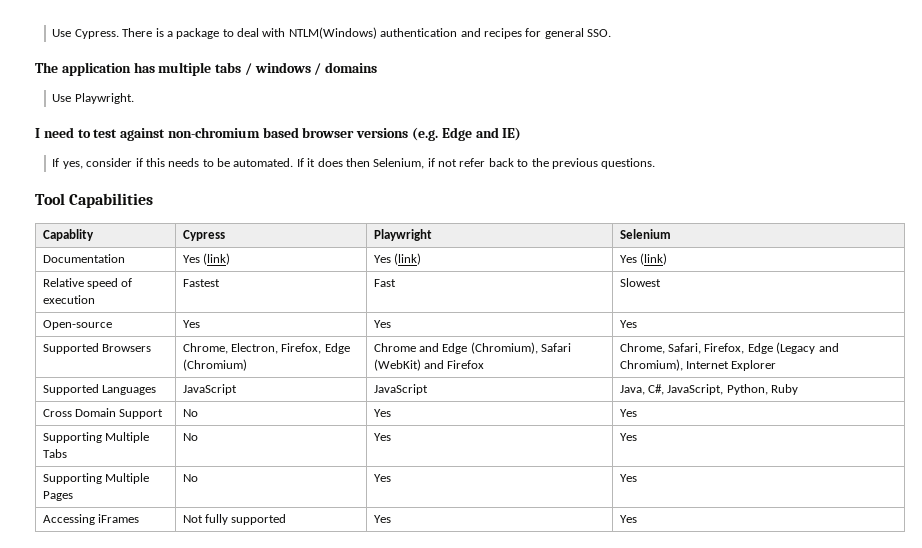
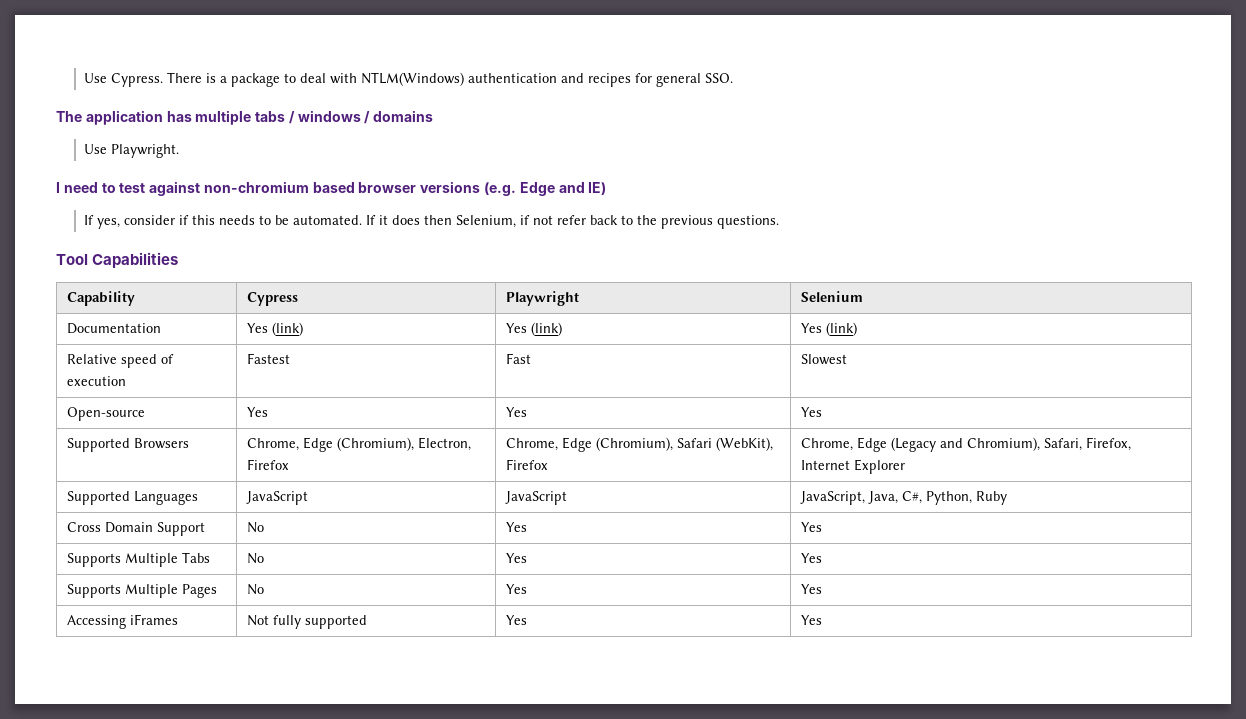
- Capablity | Cypress | Playwright | Selenium
+ Capability | Cypress | Playwright | Selenium
- Supported Browsers | Chrome, Electron, Firefox, Edge (Chromium) | Chrome and Edge (Chromium), Safari (WebKit) and Firefox | Chrome, Safari, Firefox, Edge (Legacy and Chromium), Internet Explorer
+ Supported Browsers | Chrome, Edge (Chromium), Electron, Firefox | Chrome, Edge (Chromium), Safari (WebKit), Firefox | Chrome, Edge (Legacy and Chromium), Safari, Firefox, Internet Explorer
- Supported Languages | JavaScript | JavaScript | Java, C#, JavaScript, Python, Ruby
+ Supported Languages | JavaScript | JavaScript | JavaScript, Java, C#, Python, Ruby
- Supporting Multiple Tabs | No | Yes | Yes
+ Supports Multiple Tabs | No | Yes | Yes
- Supporting Multiple Pages | No | Yes | Yes
+ Supports Multiple Pages | No | Yes | Yes

